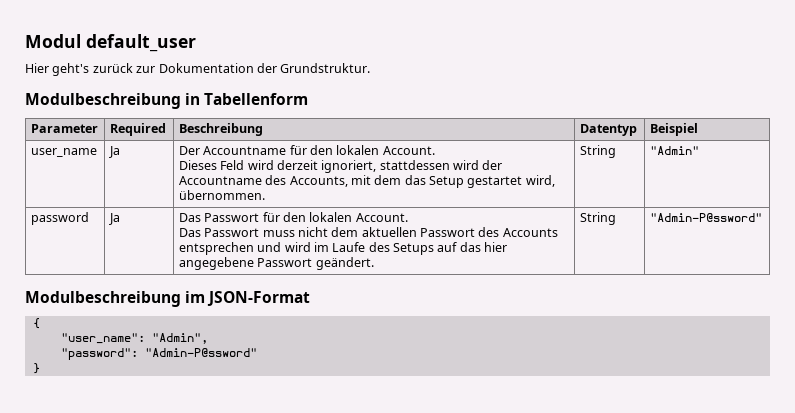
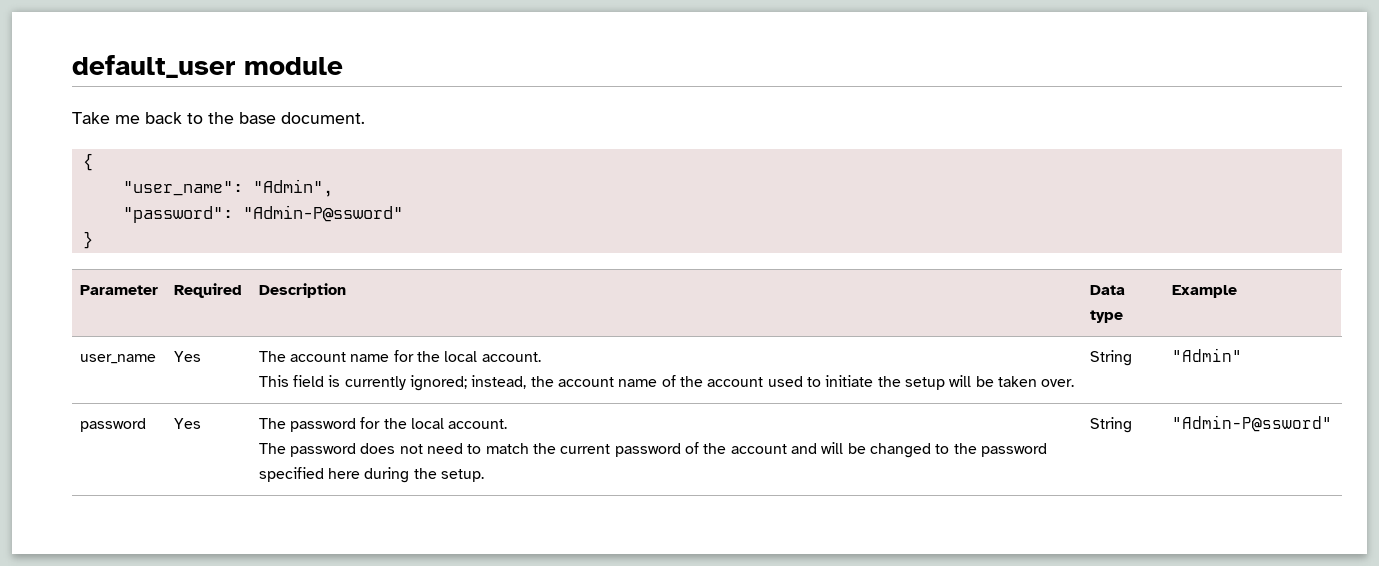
- Modul default_user
- Hier geht's zurück zur Dokumentation der Grundstruktur.
- Modulbeschreibung in Tabellenform
- Parameter | Required | Beschreibung | Datentyp | Beispiel
- user_name | Ja | Der Accountname für den lokalen Account.
- Dieses Feld wird derzeit ignoriert, stattdessen wird der Accountname des Accounts, mit dem das Setup gestartet wird, übernommen. | String | "Admin"
- password | Ja | Das Passwort für den lokalen Account.
- Das Passwort muss nicht dem aktuellen Passwort des Accounts entsprechen und wird im Laufe des Setups auf das hier angegebene Passwort geändert. | String | "Admin-P@ssword"
- Modulbeschreibung im JSON-Format
+ default_user module
+ Take me back to the base document.
+ Parameter | Required | Description | Data type | Example
+ user_name | Yes | The account name for the local account.
+ This field is currently ignored; instead, the account name of the account used to initiate the setup will be taken over. | String | "Admin"
+ password | Yes | The password for the local account.
+ The password does not need to match the current password of the account and will be changed to the password specified here during the setup. | String | "Admin-P@ssword"

